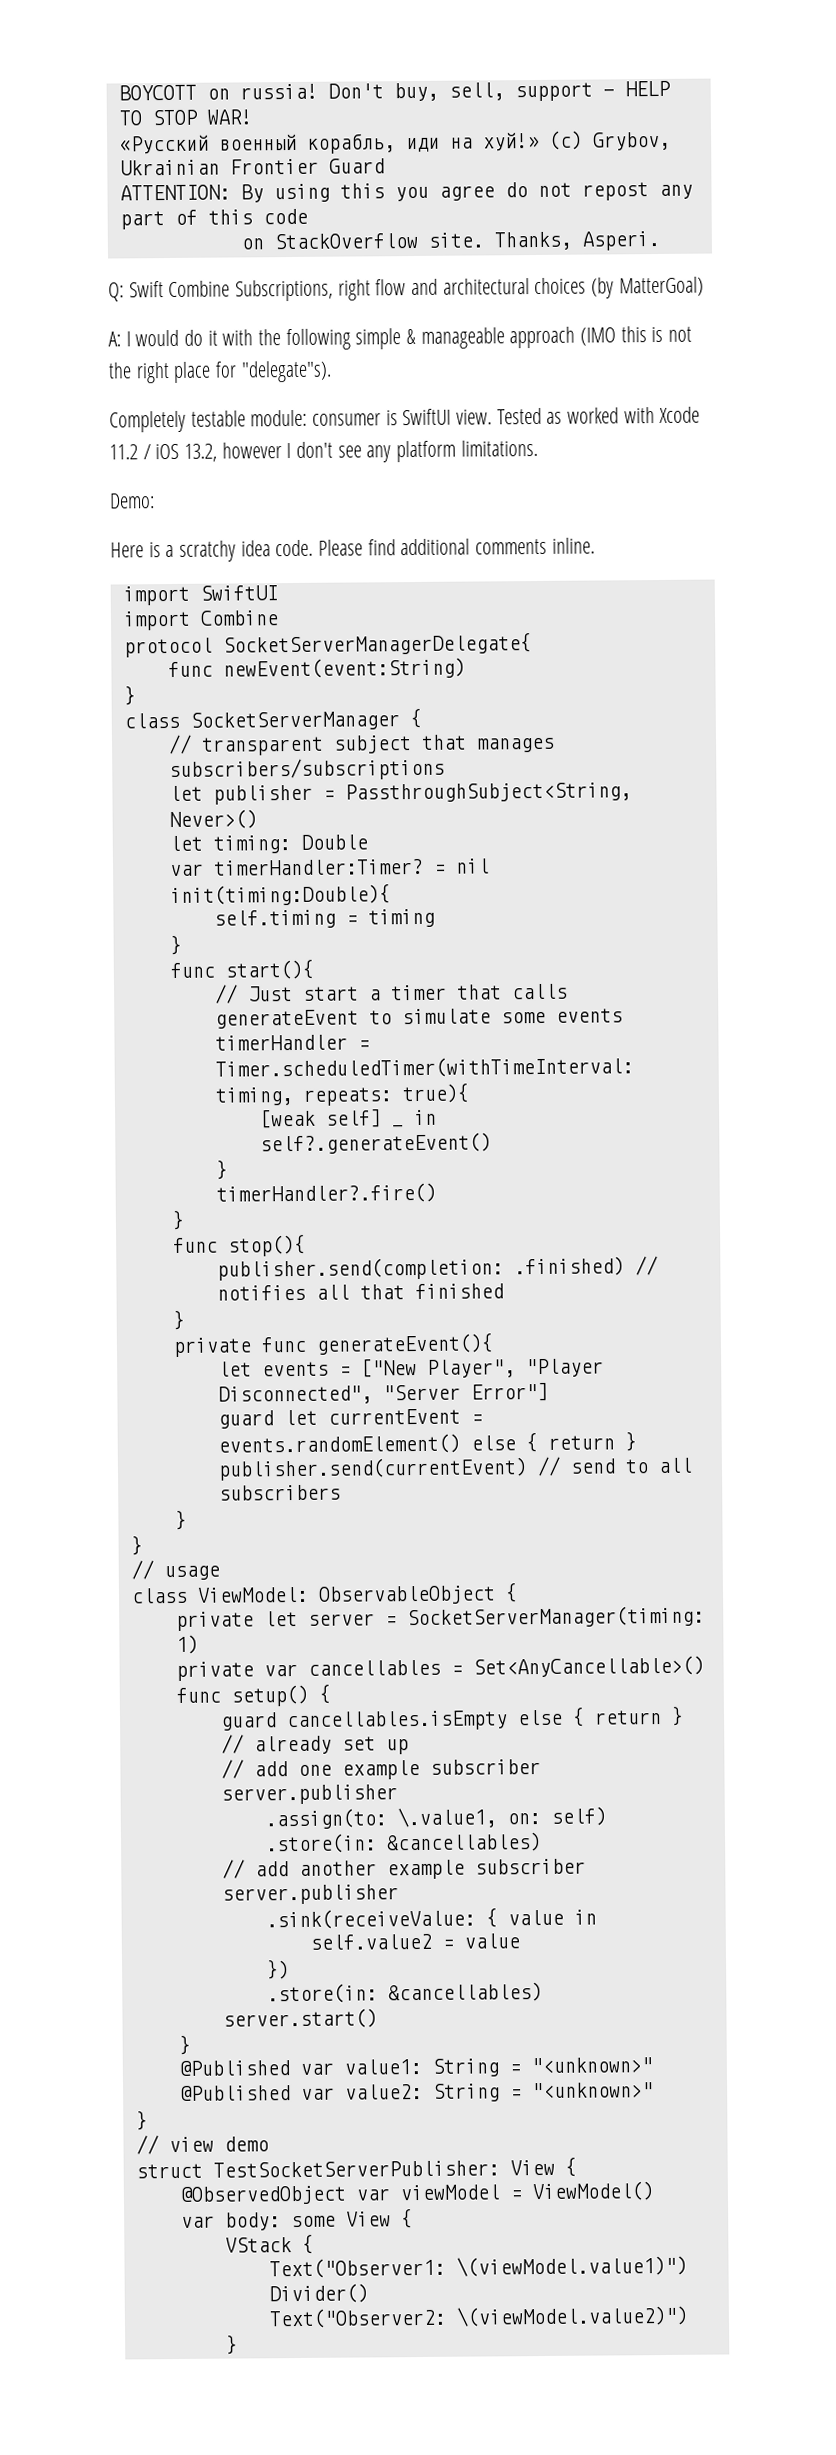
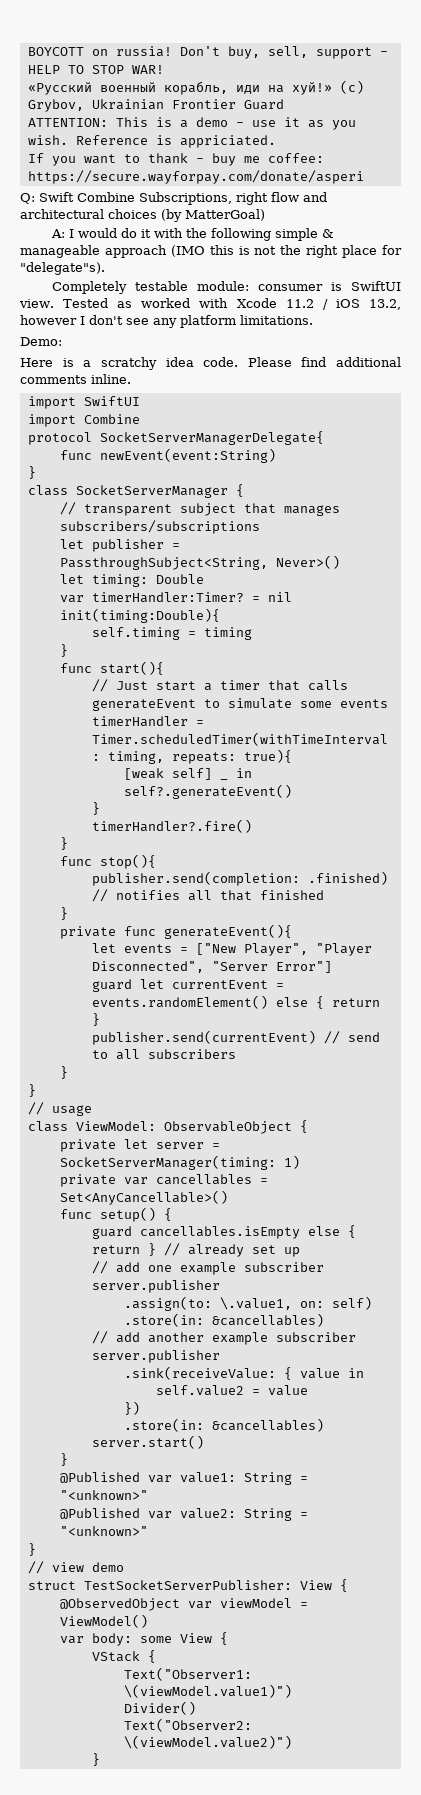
- ATTENTION: By using this you agree do not repost any part of this code
- on StackOverflow site. Thanks, Asperi.
+ ATTENTION: This is a demo - use it as you wish. Reference is appriciated.
+ If you want to thank - buy me coffee: https://secure.wayforpay.com/donate/asperi

